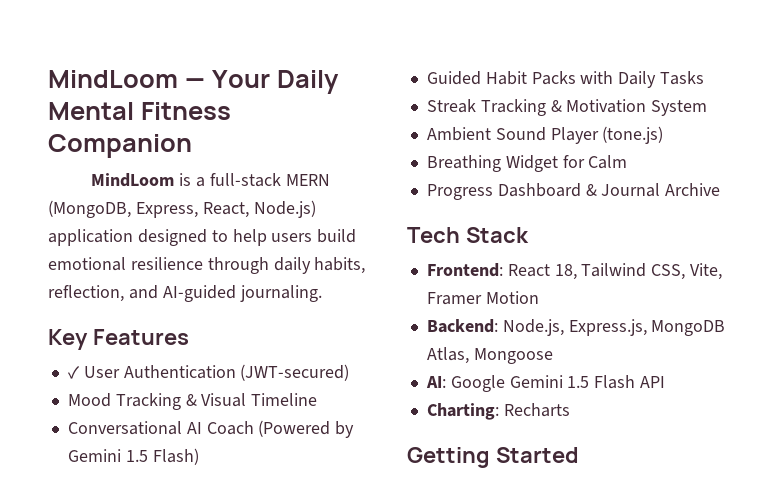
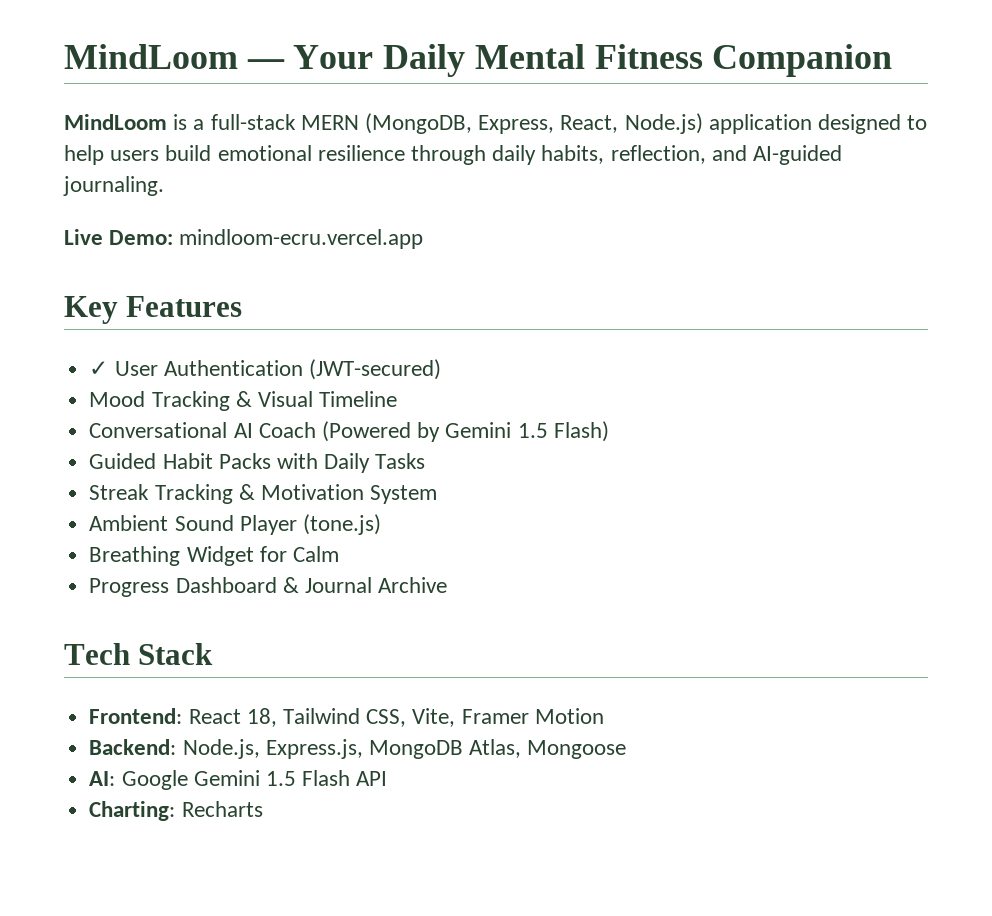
+ Live Demo: mindloom-ecru.vercel.app
- Getting Started

